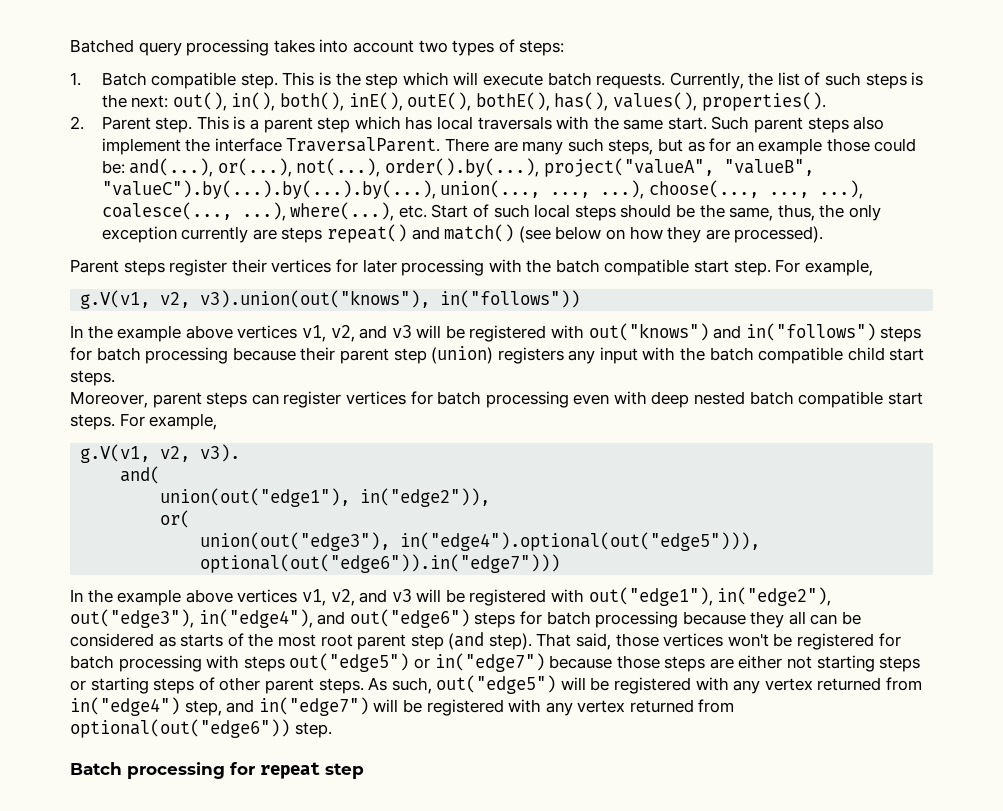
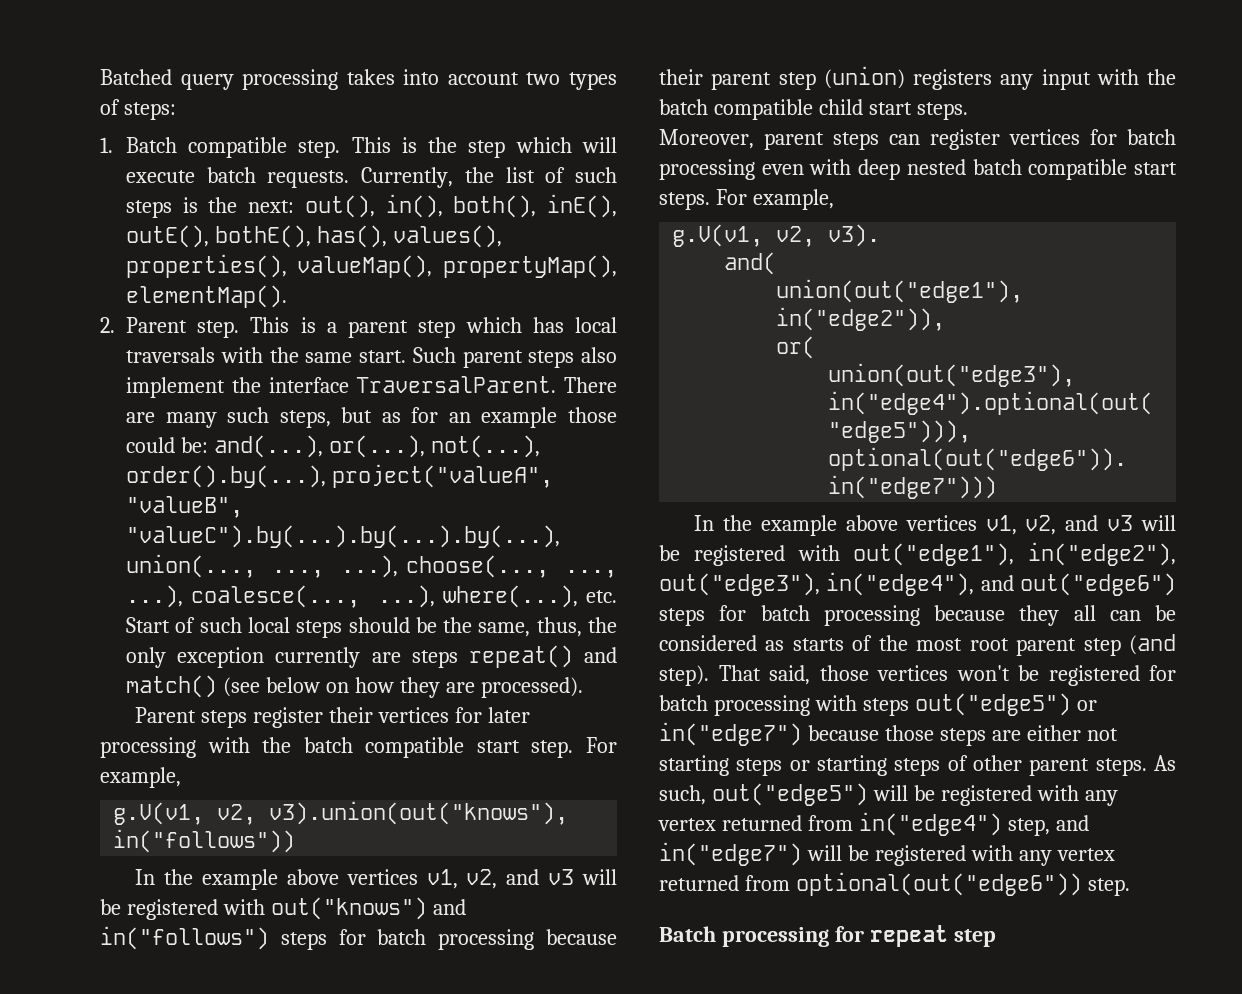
- Currently, the list of such steps is the next: out(), in(), both(), inE(), outE(), bothE(), has(), values(), properties().
+ Currently, the list of such steps is the next: out(), in(), both(), inE(), outE(), bothE(), has(), values(), properties(), valueMap(), propertyMap(), elementMap().

